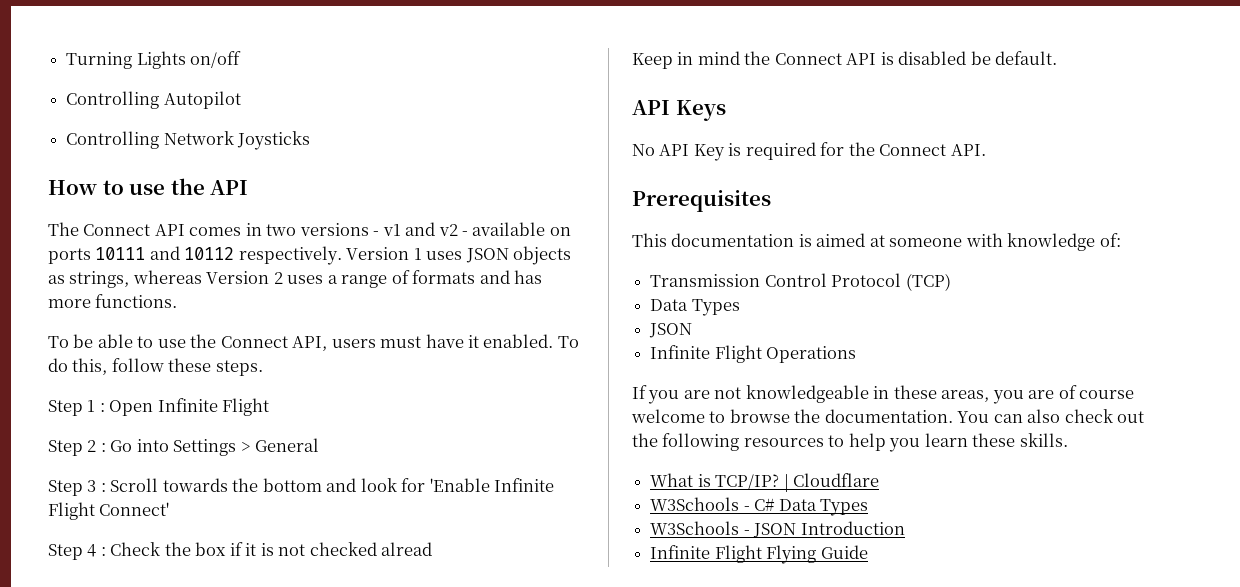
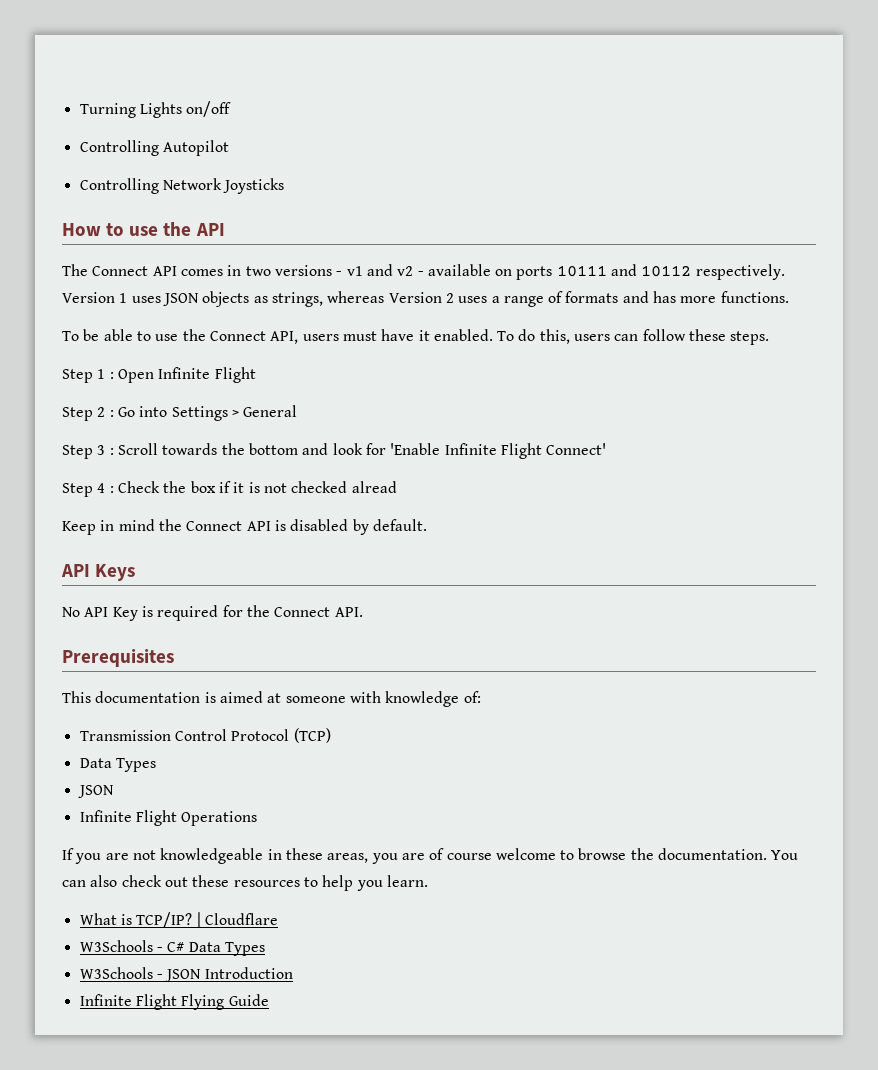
- To do this, follow these steps.
+ To do this, users can follow these steps.
- Keep in mind the Connect API is disabled be default.
+ Keep in mind the Connect API is disabled by default.
- You can also check out the following resources to help you learn these skills.
+ You can also check out these resources to help you learn.

